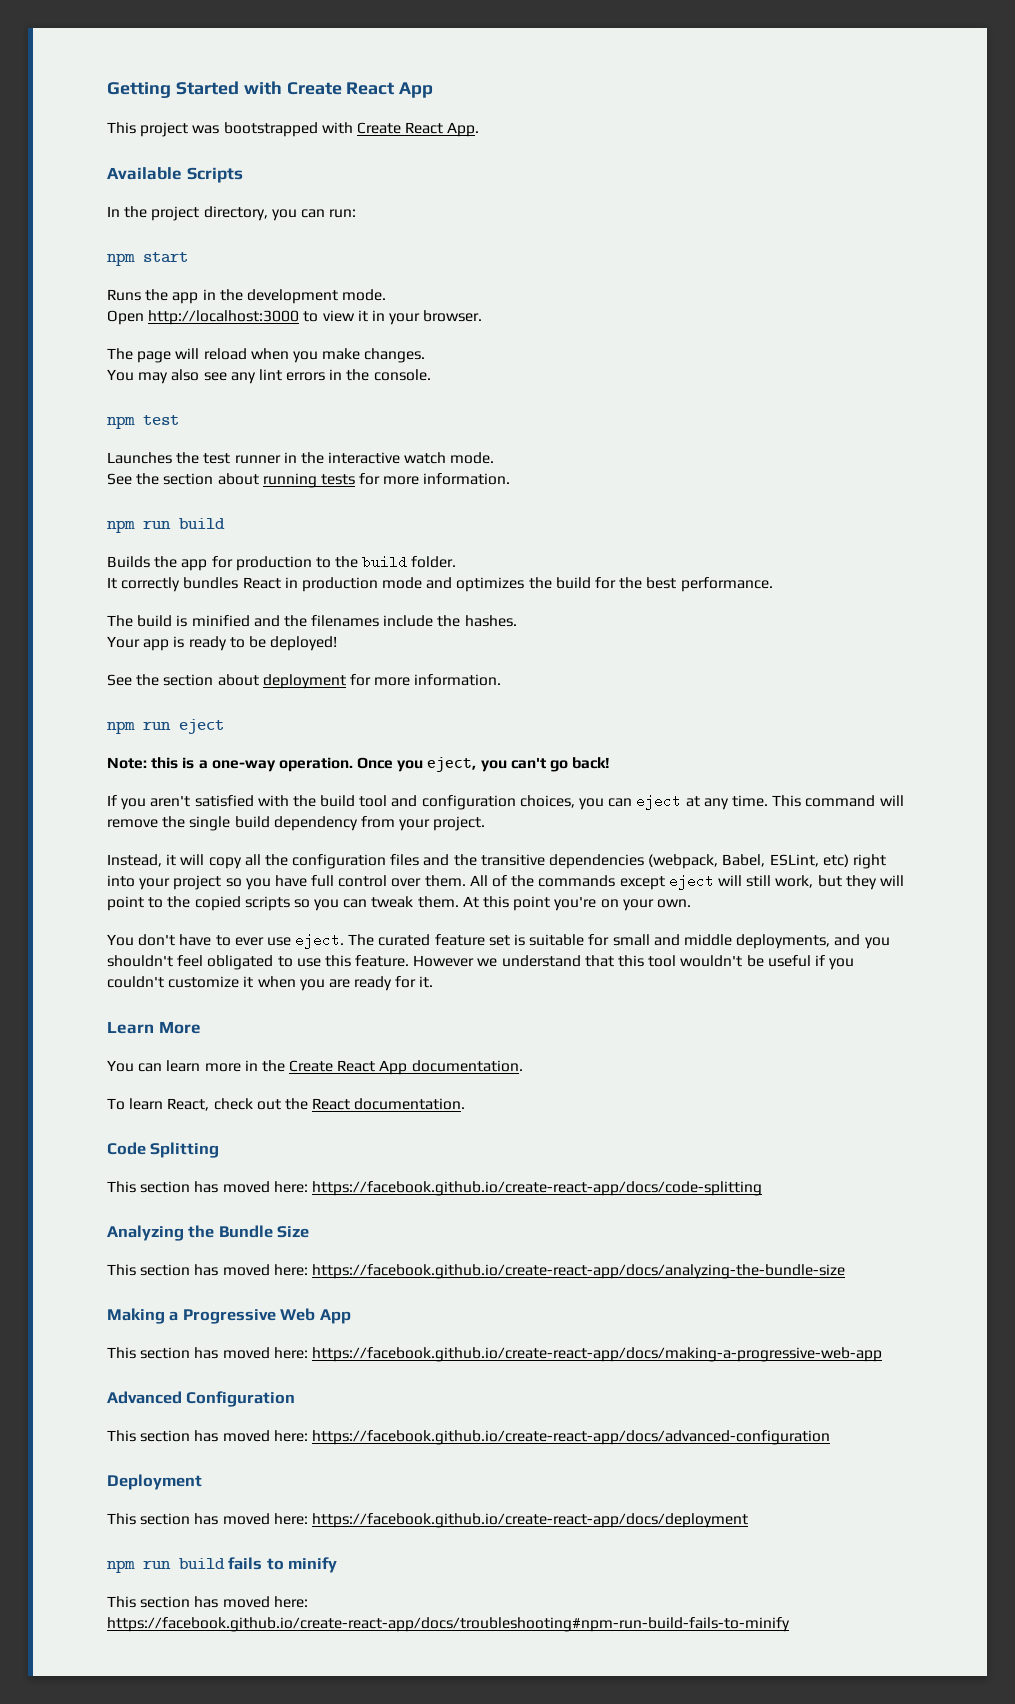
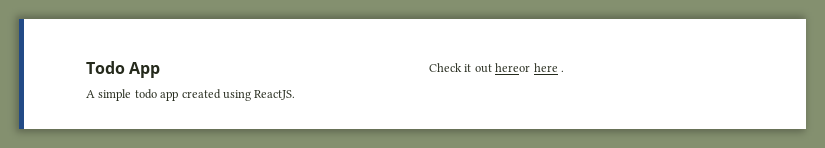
- Getting Started with Create React App
- This project was bootstrapped with Create React App.
- Available Scripts
- In the project directory, you can run:
- npm start
- Runs the app in the development mode.
- Open http://localhost:3000 to view it in your browser.
- The page will reload when you make changes.
- You may also see any lint errors in the console.
- npm test
- Launches the test runner in the interactive watch mode.
- See the section about running tests for more information.
- npm run build
- Builds the app for production to the build folder.
- It correctly bundles React in production mode and optimizes the build for the best performance.
- The build is minified and the filenames include the hashes.
- Your app is ready to be deployed!
- See the section about deployment for more information.
- npm run eject
- Note: this is a one-way operation. Once you eject, you can't go back!
- If you aren't satisfied with the build tool and configuration choices, you can eject at any time. This command will remove the single build dependency from your project.
- Instead, it will copy all the configuration files and the transitive dependencies (webpack, Babel, ESLint, etc) right into your project so you have full control over them. All of the commands except eject will still work, but they will point to the copied scripts so you can tweak them. At this point you're on your own.
- You don't have to ever use eject. The curated feature set is suitable for small and middle deployments, and you shouldn't feel obligated to use this feature. However we understand that this tool wouldn't be useful if you couldn't customize it when you are ready for it.
- Learn More
- You can learn more in the Create React App documentation.
- To learn React, check out the React documentation.
- Code Splitting
- This section has moved here: https://facebook.github.io/create-react-app/docs/code-splitting
- Analyzing the Bundle Size
- This section has moved here: https://facebook.github.io/create-react-app/docs/analyzing-the-bundle-size
- Making a Progressive Web App
- This section has moved here: https://facebook.github.io/create-react-app/docs/making-a-progressive-web-app
- Advanced Configuration
- This section has moved here: https://facebook.github.io/create-react-app/docs/advanced-configuration
- Deployment
- This section has moved here: https://facebook.github.io/create-react-app/docs/deployment
- npm run build fails to minify
- This section has moved here: https://facebook.github.io/create-react-app/docs/troubleshooting#npm-run-build-fails-to-minify
+ Todo App
+ A simple todo app created using ReactJS.
+ Check it out hereor here .

